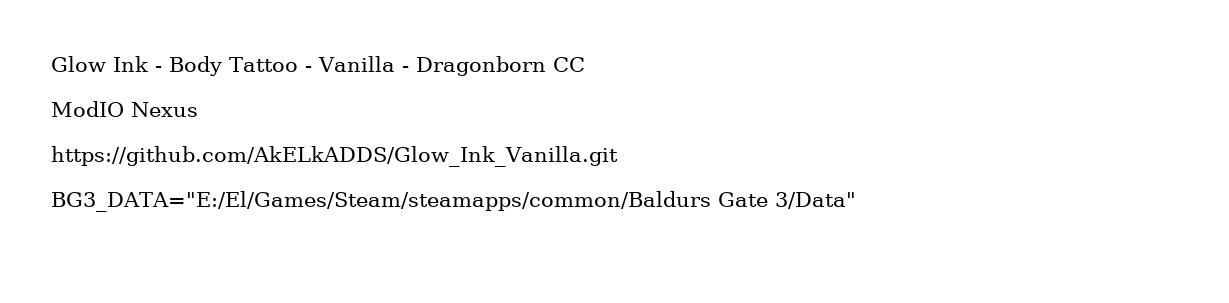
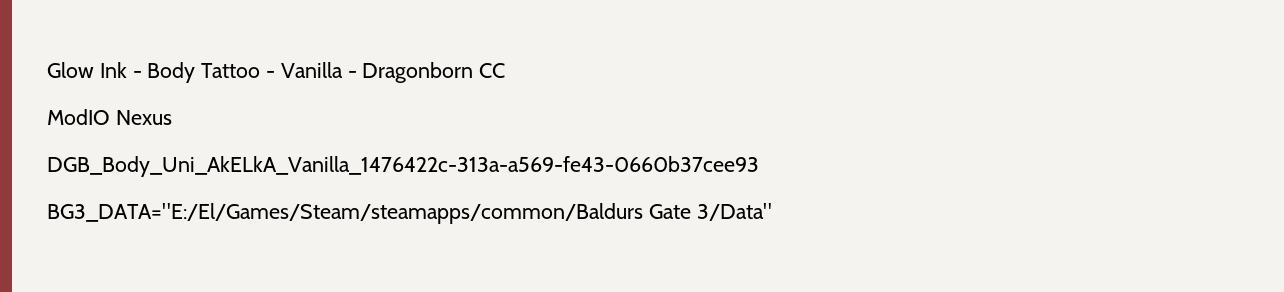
- https://github.com/AkELkADDS/Glow_Ink_Vanilla.git
+ DGB_Body_Uni_AkELkA_Vanilla_1476422c-313a-a569-fe43-0660b37cee93

